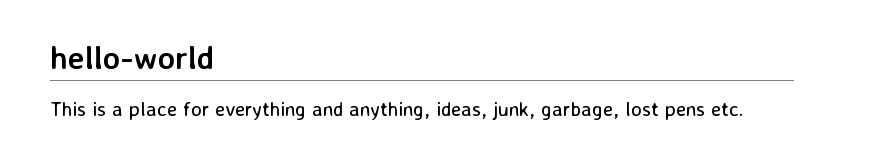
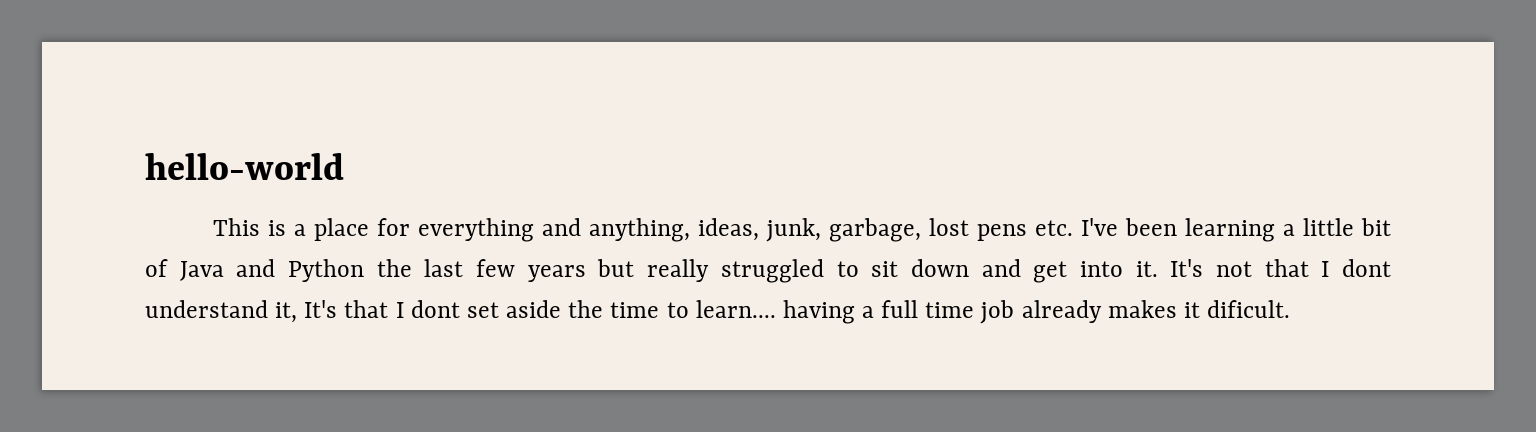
- This is a place for everything and anything, ideas, junk, garbage, lost pens etc.
+ This is a place for everything and anything, ideas, junk, garbage, lost pens etc. I've been learning a little bit of Java and Python the last few years but really struggled to sit down and get into it. It's not that I dont understand it, It's that I dont set aside the time to learn.... having a full time job already makes it dificult.

